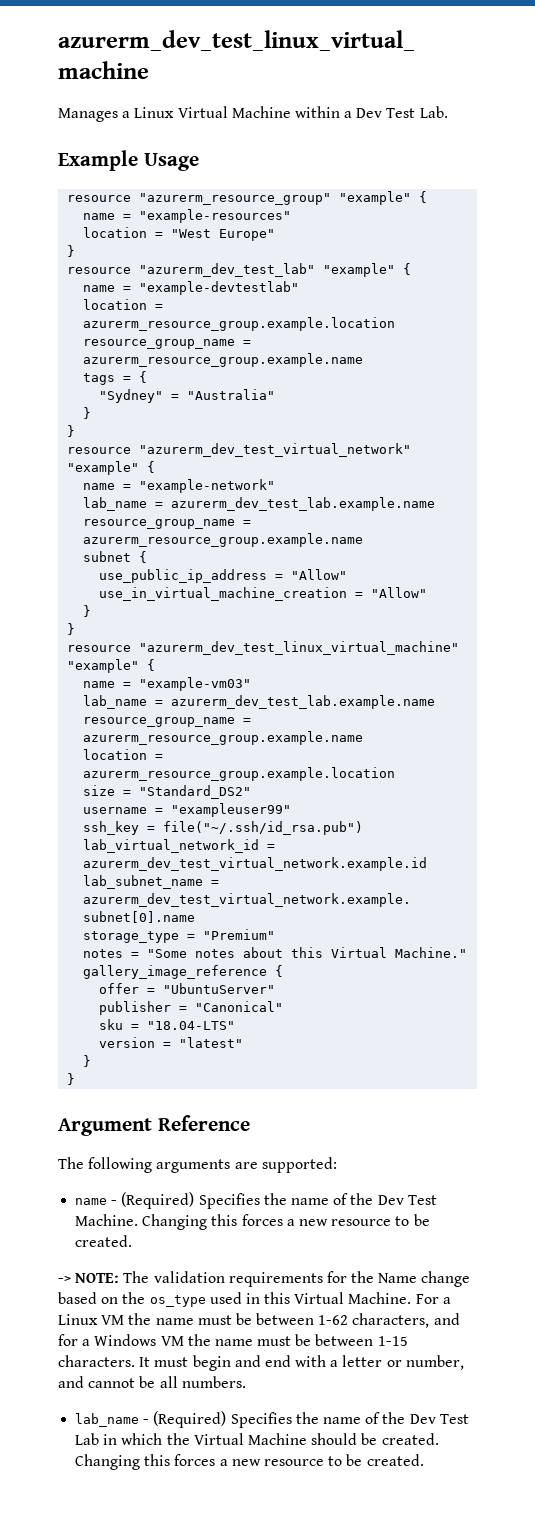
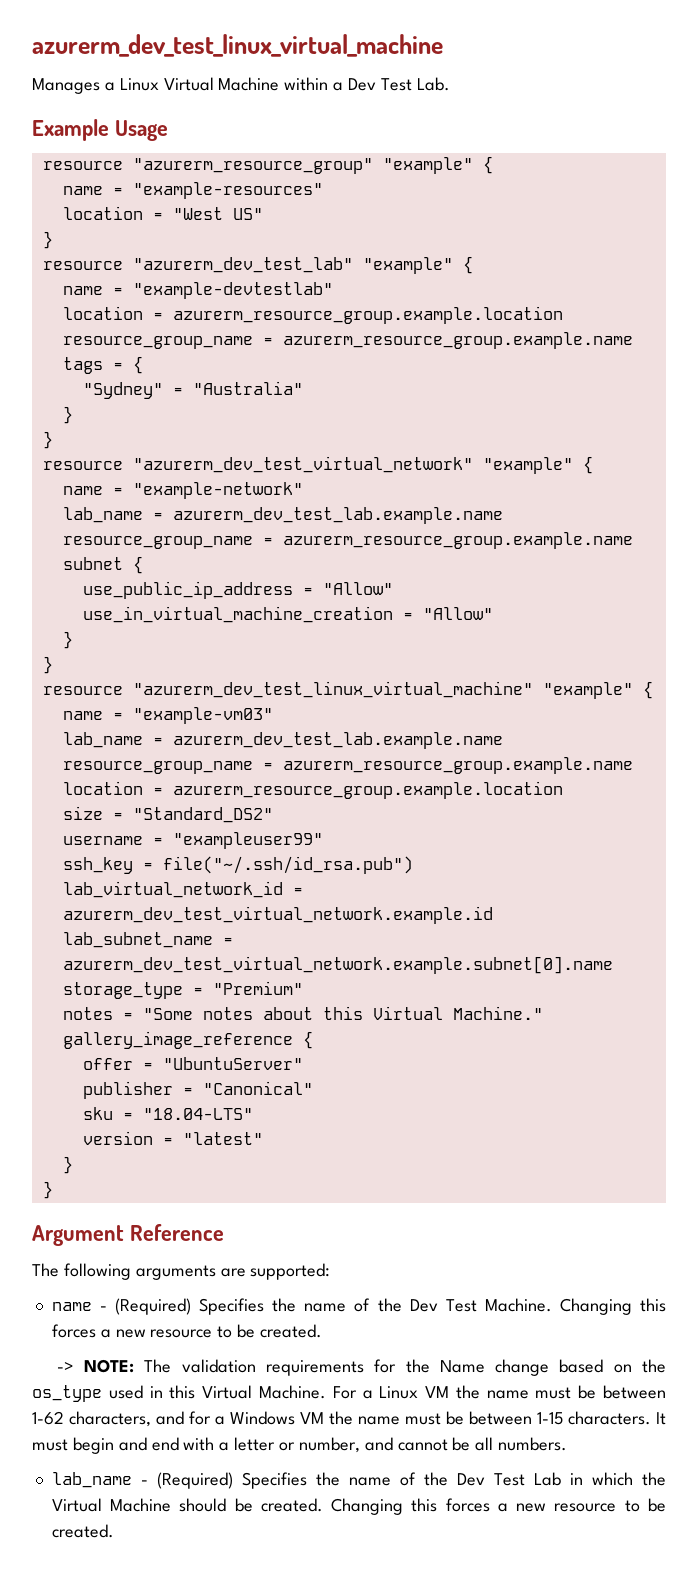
- location = "West Europe"
+ location = "West US"

